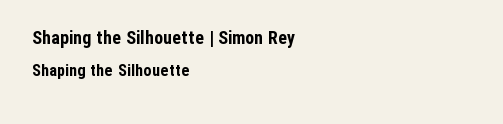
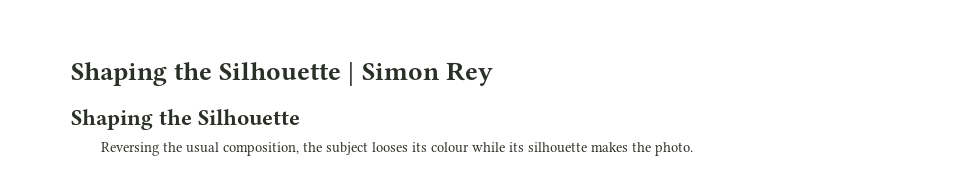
+ Reversing the usual composition, the subject looses its colour while its silhouette makes the photo.

